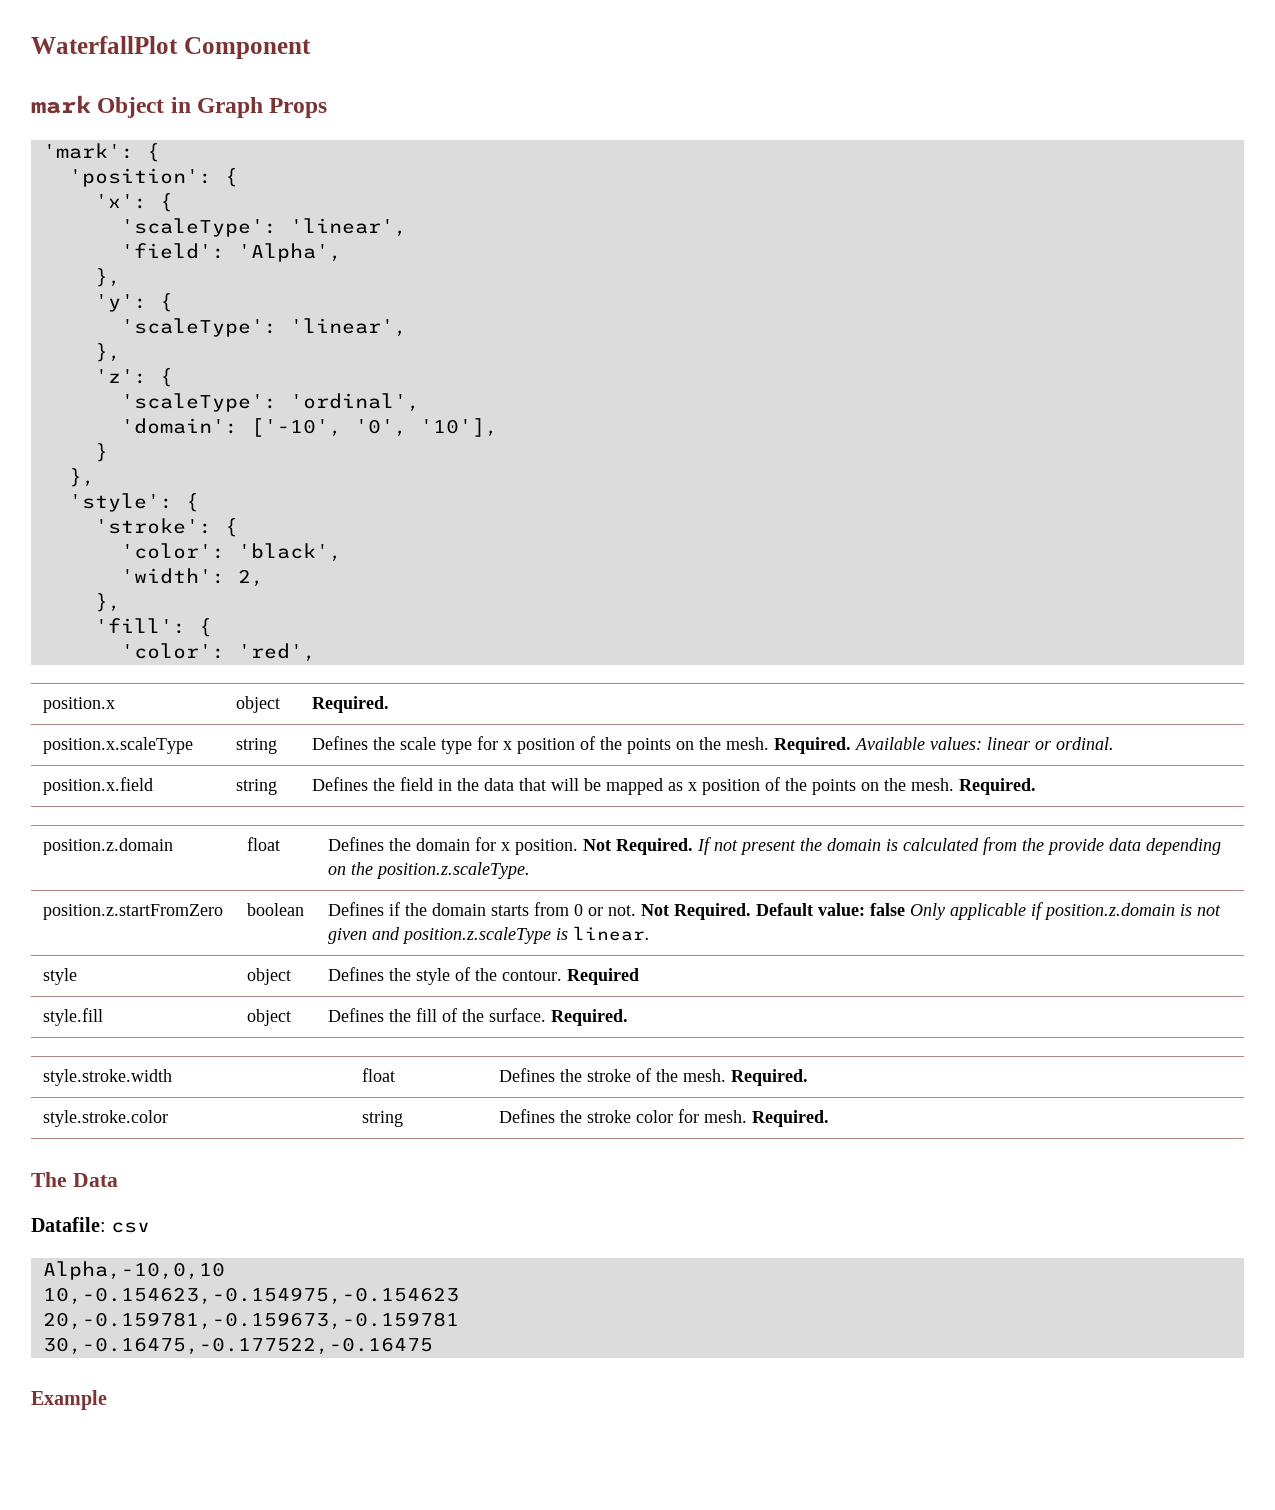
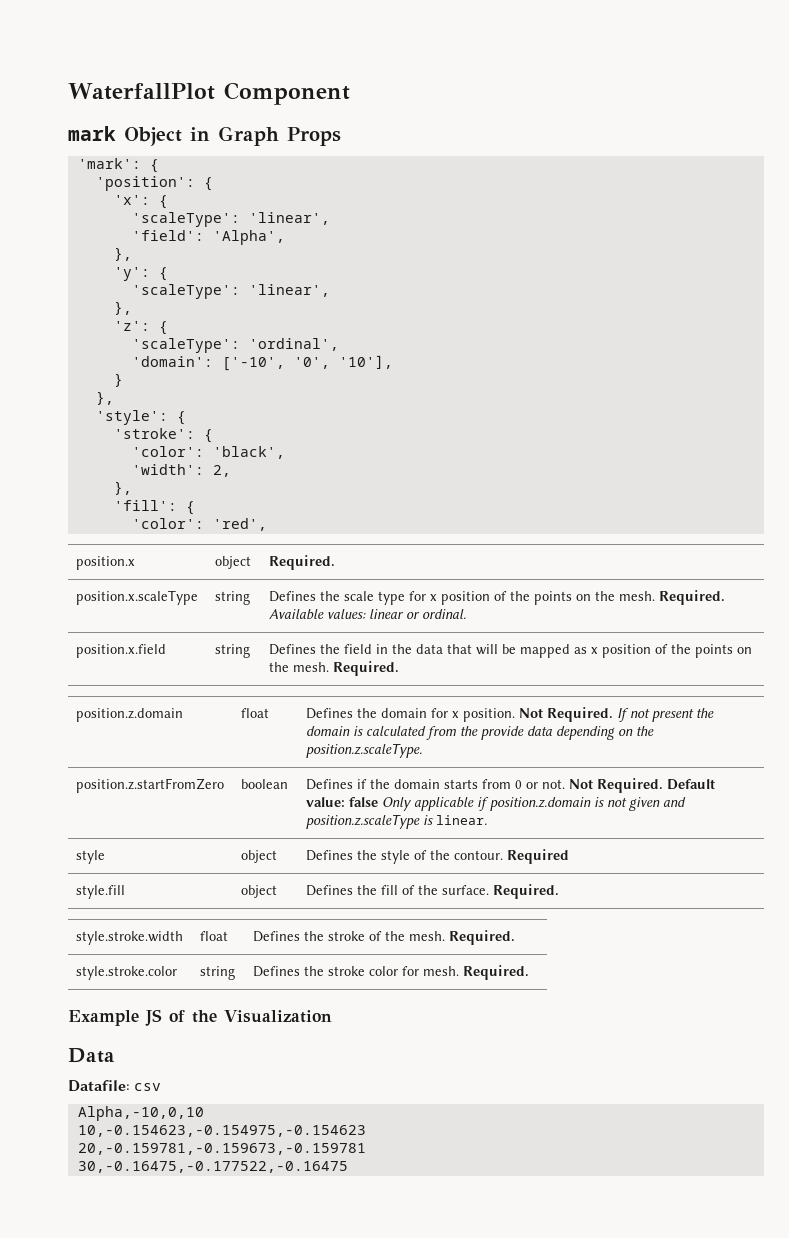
- The Data
+ Example JS of the Visualization
+ Data
- Example

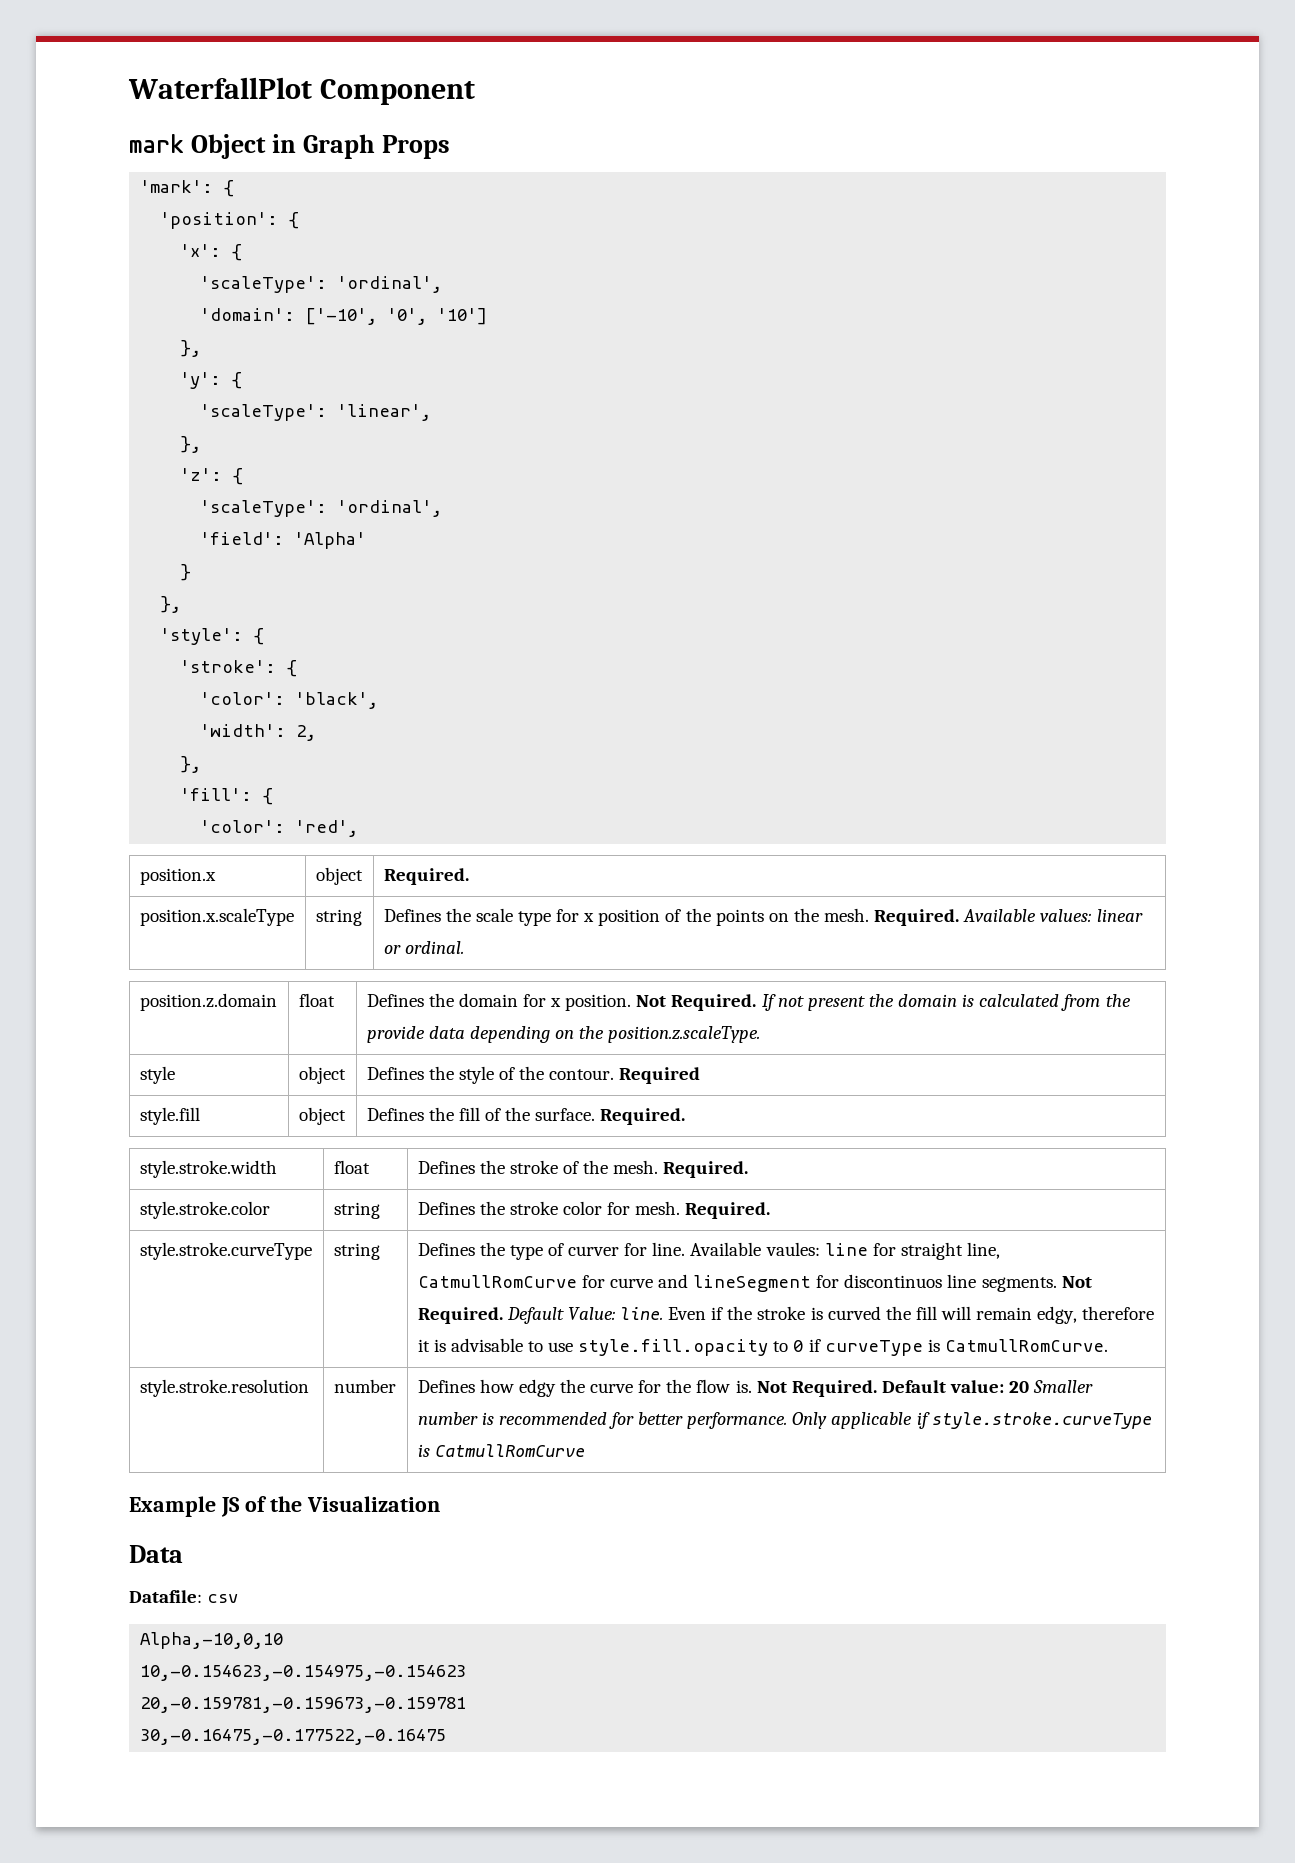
  'x': {
- 'scaleType': 'linear',
- 'field': 'Alpha',
+ 'scaleType': 'ordinal',
+ 'domain': ['-10', '0', '10']
- 'domain': ['-10', '0', '10'],
+ 'field': 'Alpha'
- position.x.field | string | Defines the field in the data that will be mapped as x position of the points on the mesh. Required.
- position.z.startFromZero | boolean | Defines if the domain starts from 0 or not. Not Required. Default value: false Only applicable if position.z.domain is not given and position.z.scaleType is linear.
+ style.stroke.curveType | string | Defines the type of curver for line. Available vaules: line for straight line, CatmullRomCurve for curve and lineSegment for discontinuos line segments. Not Required. Default Value: line. Even if the stroke is curved the fill will remain edgy, therefore it is advisable to use style.fill.opacity to 0 if curveType is CatmullRomCurve.
+ style.stroke.resolution | number | Defines how edgy the curve for the flow is. Not Required. Default value: 20 Smaller number is recommended for better performance. Only applicable if style.stroke.curveType is CatmullRomCurve

